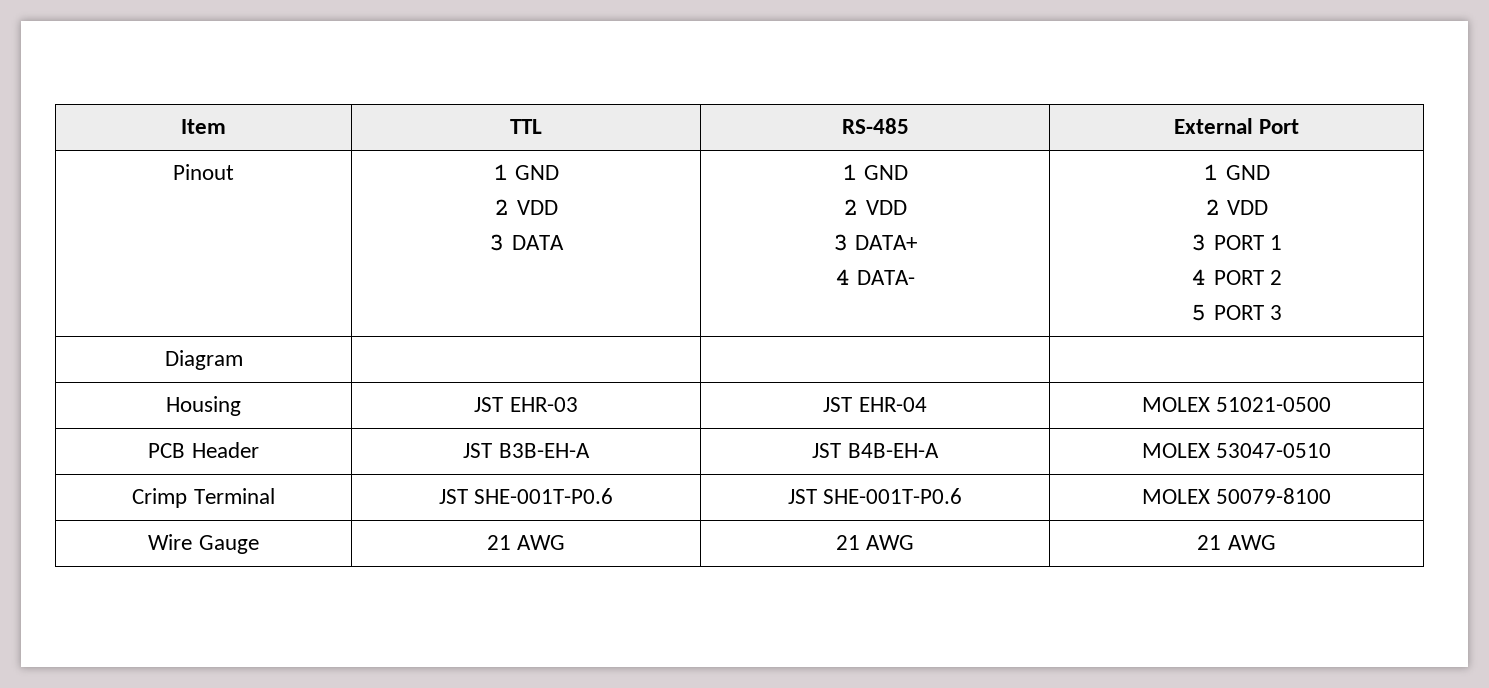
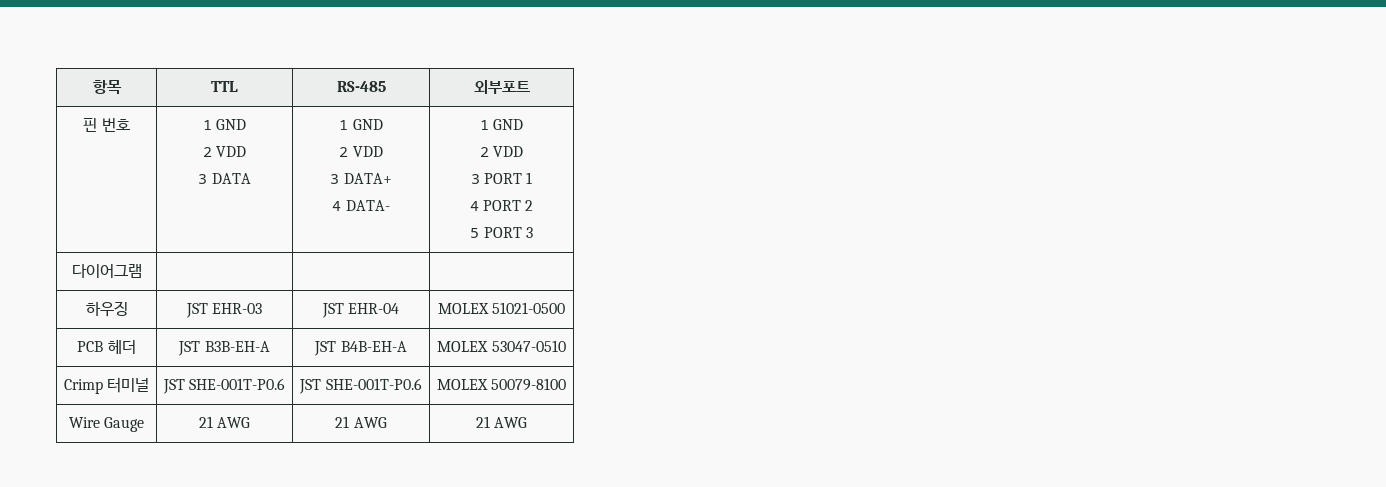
- Item | TTL | RS-485 | External Port
- Pinout | 1 GND
+ 항목 | TTL | RS-485 | 외부포트
+ 핀 번호 | 1 GND
- Diagram | | |
- Housing | JST EHR-03 | JST EHR-04 | MOLEX 51021-0500
+ 다이어그램 | | |
+ 하우징 | JST EHR-03 | JST EHR-04 | MOLEX 51021-0500
- PCB Header | JST B3B-EH-A | JST B4B-EH-A | MOLEX 53047-0510
+ PCB 헤더 | JST B3B-EH-A | JST B4B-EH-A | MOLEX 53047-0510
- Crimp Terminal | JST SHE-001T-P0.6 | JST SHE-001T-P0.6 | MOLEX 50079-8100
+ Crimp 터미널 | JST SHE-001T-P0.6 | JST SHE-001T-P0.6 | MOLEX 50079-8100

